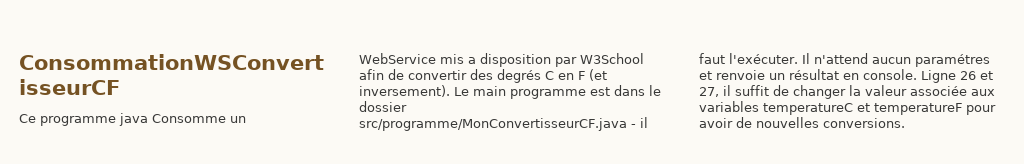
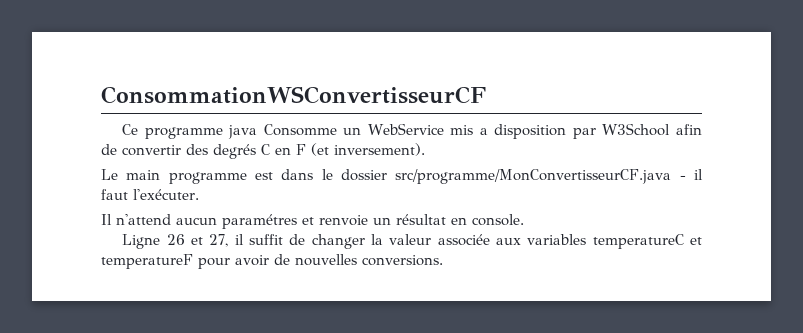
- Ce programme java Consomme un WebService mis a disposition par W3School afin de convertir des degrés C en F (et inversement). Le main programme est dans le dossier src/programme/MonConvertisseurCF.java - il faut l'exécuter. Il n'attend aucun paramétres et renvoie un résultat en console. Ligne 26 et 27, il suffit de changer la valeur associée aux variables temperatureC et temperatureF pour avoir de nouvelles conversions.
+ Ce programme java Consomme un WebService mis a disposition par W3School afin de convertir des degrés C en F (et inversement).
+ Le main programme est dans le dossier src/programme/MonConvertisseurCF.java - il faut l'exécuter.
+ Il n'attend aucun paramétres et renvoie un résultat en console.
+ Ligne 26 et 27, il suffit de changer la valeur associée aux variables temperatureC et temperatureF pour avoir de nouvelles conversions.

